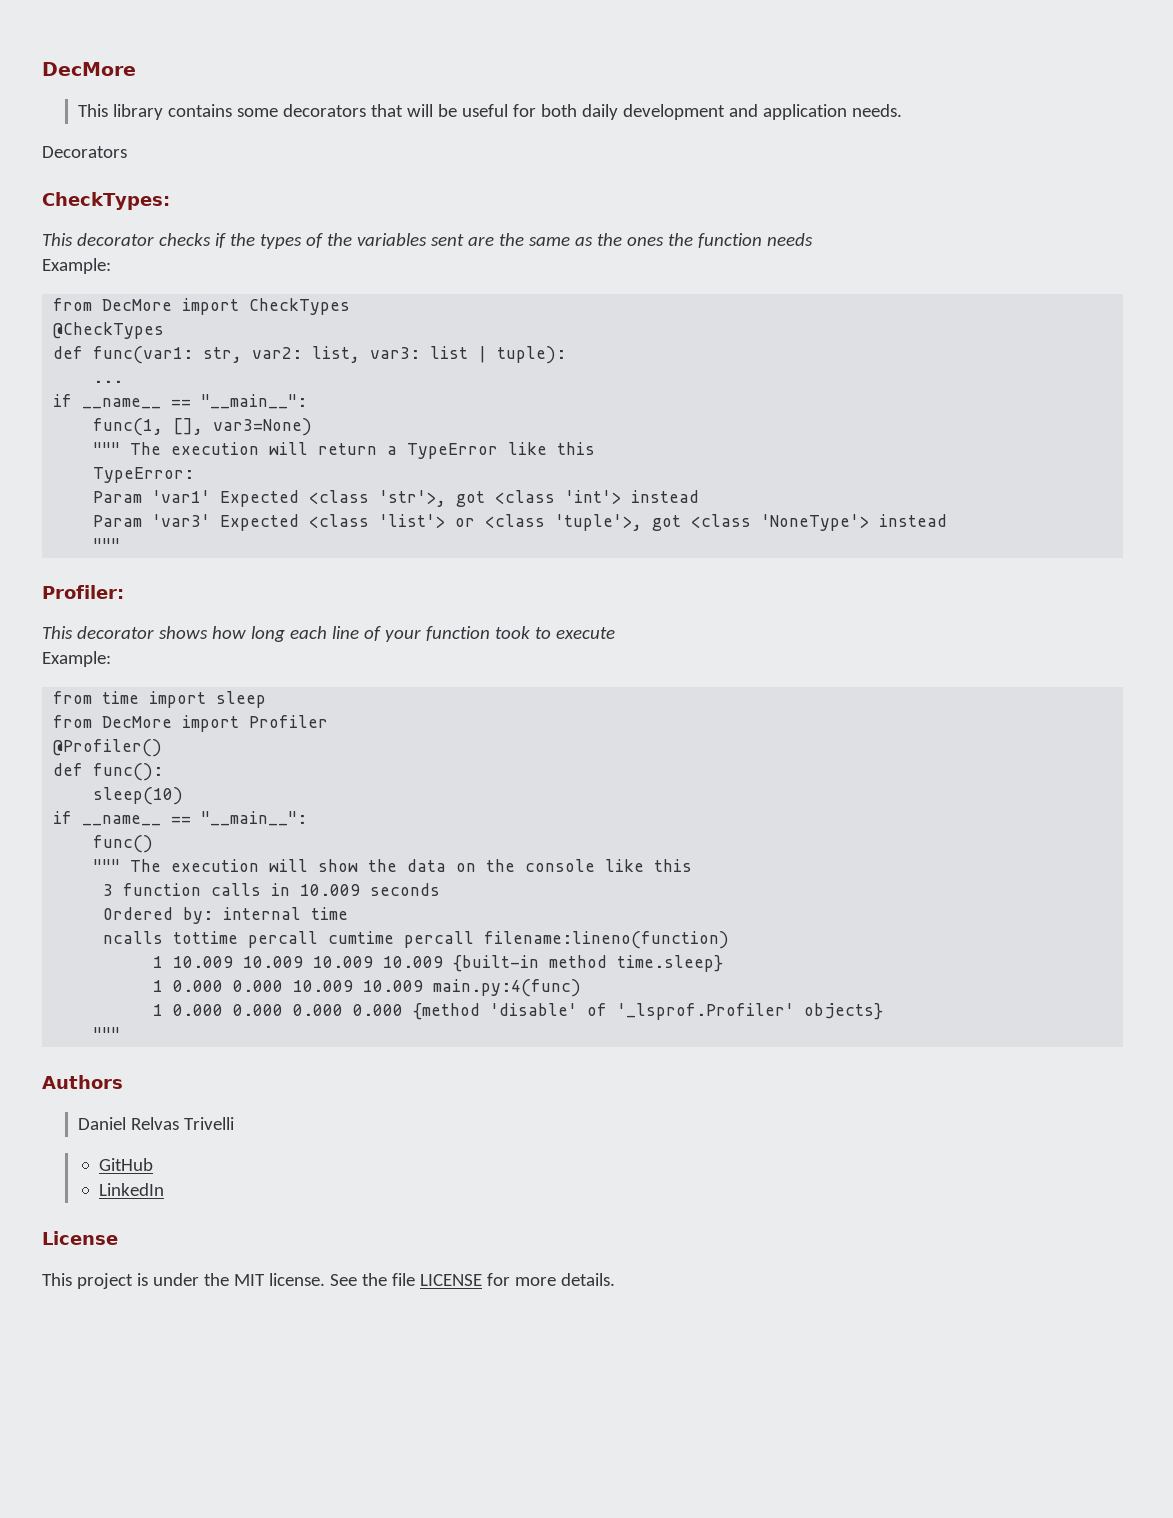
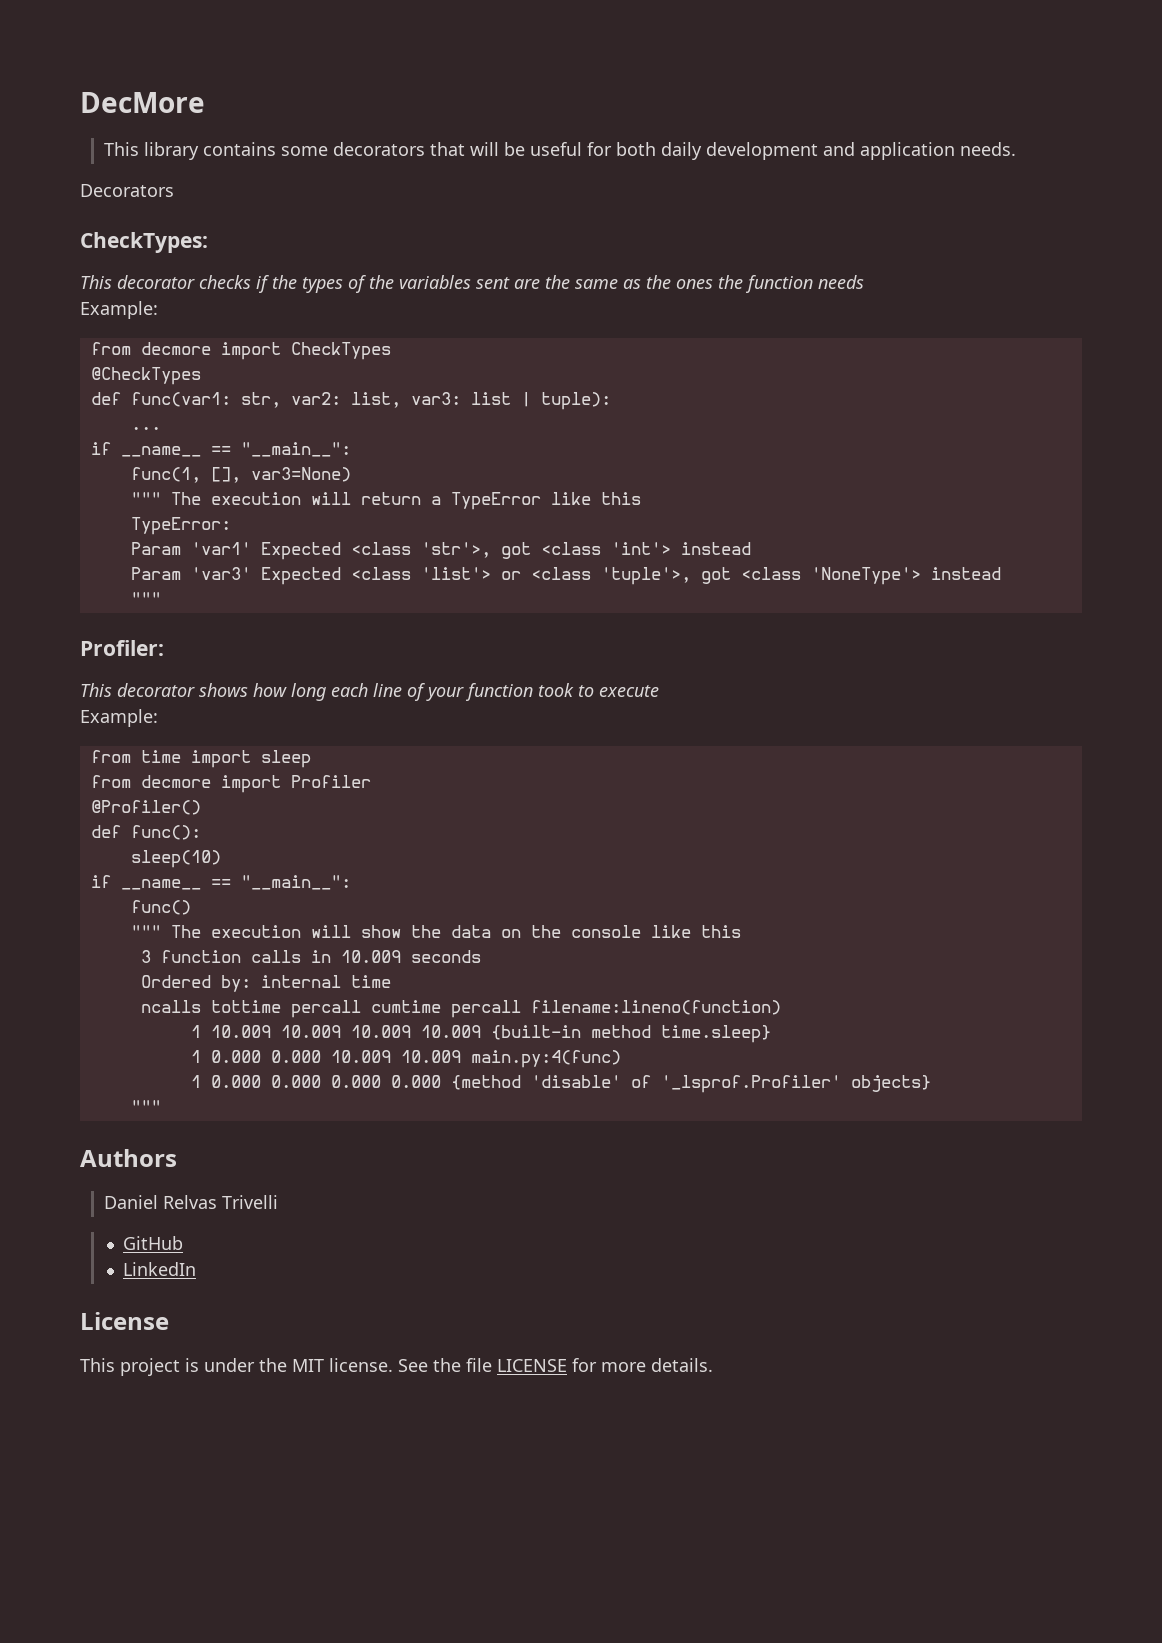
- from DecMore import CheckTypes
+ from decmore import CheckTypes
- from DecMore import Profiler
+ from decmore import Profiler

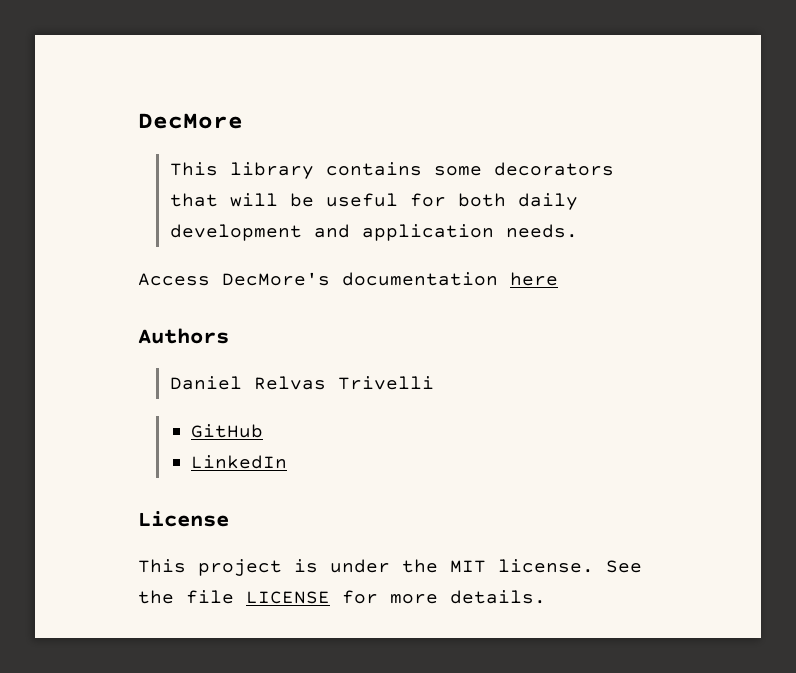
- Decorators
- CheckTypes:
- This decorator checks if the types of the variables sent are the same as the ones the function needs
- Example:
- from decmore import CheckTypes
- @CheckTypes
- def func(var1: str, var2: list, var3: list | tuple):
- ...
- if __name__ == "__main__":
- func(1, [], var3=None)
- """ The execution will return a TypeError like this
- TypeError:
- Param 'var1' Expected <class 'str'>, got <class 'int'> instead
- Param 'var3' Expected <class 'list'> or <class 'tuple'>, got <class 'NoneType'> instead
- """
- Profiler:
- This decorator shows how long each line of your function took to execute
- Example:
- from time import sleep
- from decmore import Profiler
- @Profiler()
- def func():
- sleep(10)
- if __name__ == "__main__":
- func()
- """ The execution will show the data on the console like this
- 3 function calls in 10.009 seconds
- Ordered by: internal time
- ncalls tottime percall cumtime percall filename:lineno(function)
- 1 10.009 10.009 10.009 10.009 {built-in method time.sleep}
- 1 0.000 0.000 10.009 10.009 main.py:4(func)
- 1 0.000 0.000 0.000 0.000 {method 'disable' of '_lsprof.Profiler' objects}
- """
+ Access DecMore's documentation here

